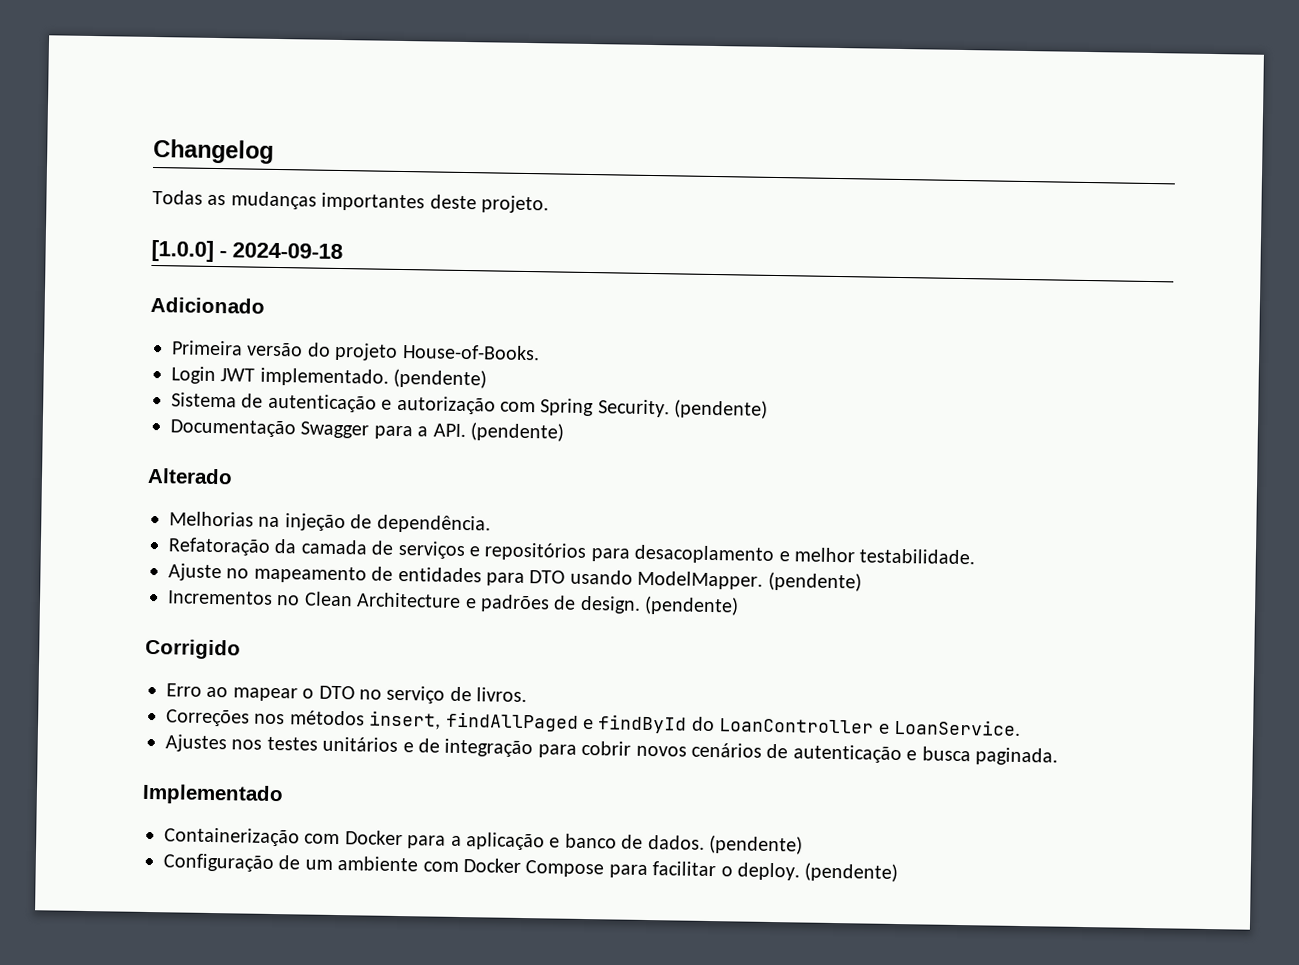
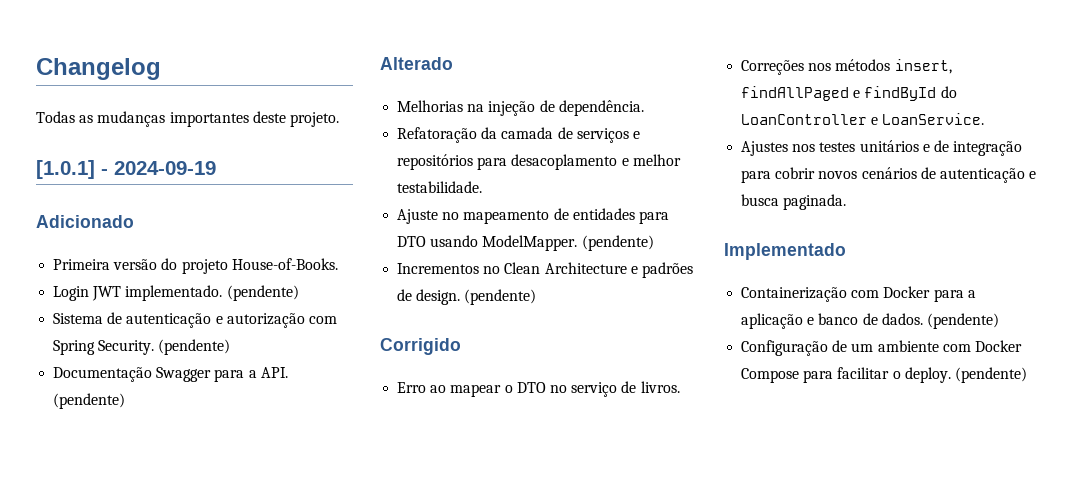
- [1.0.0] - 2024-09-18
+ [1.0.1] - 2024-09-19

